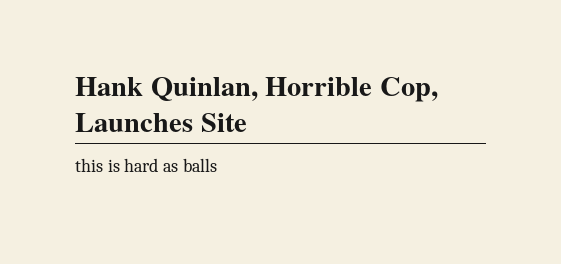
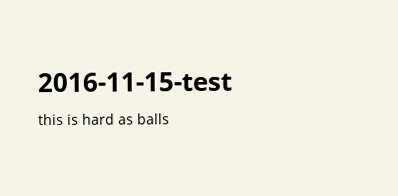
- Hank Quinlan, Horrible Cop, Launches Site
+ 2016-11-15-test

